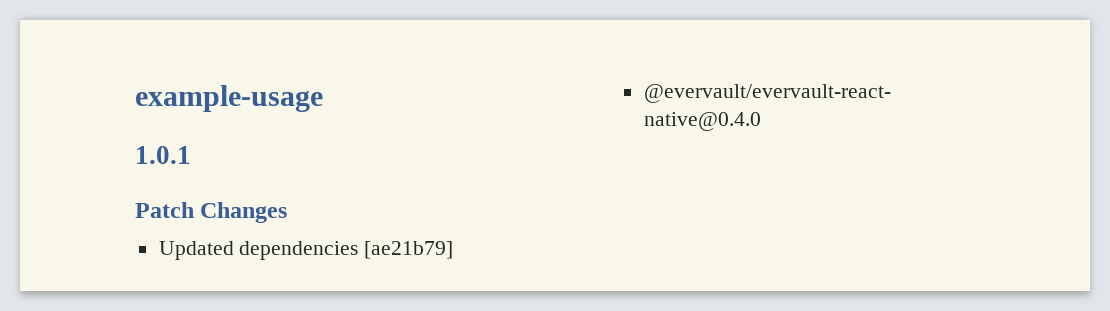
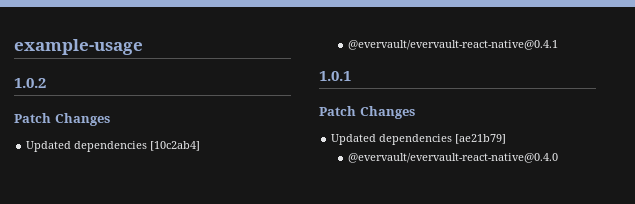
+ 1.0.2
+ Patch Changes
+ Updated dependencies [10c2ab4]
+ @evervault/evervault-react-native@0.4.1

